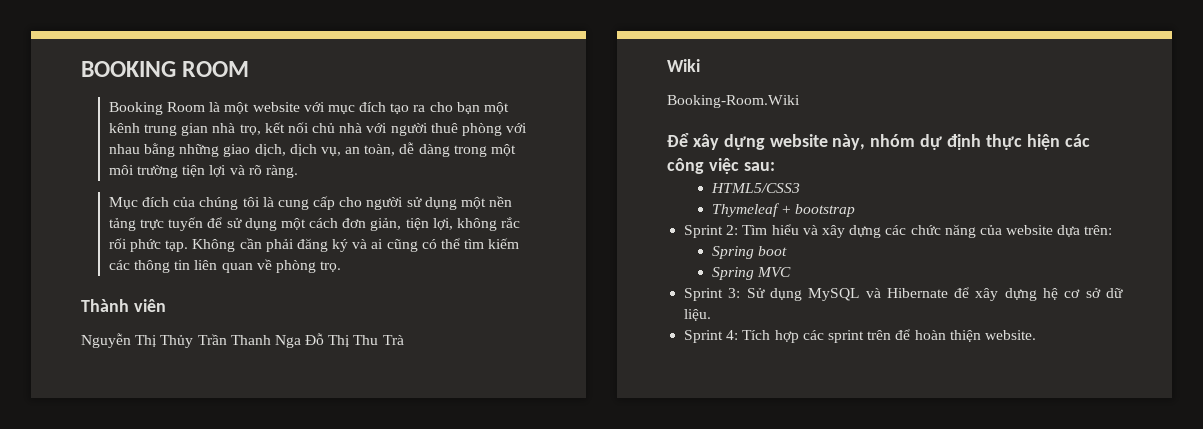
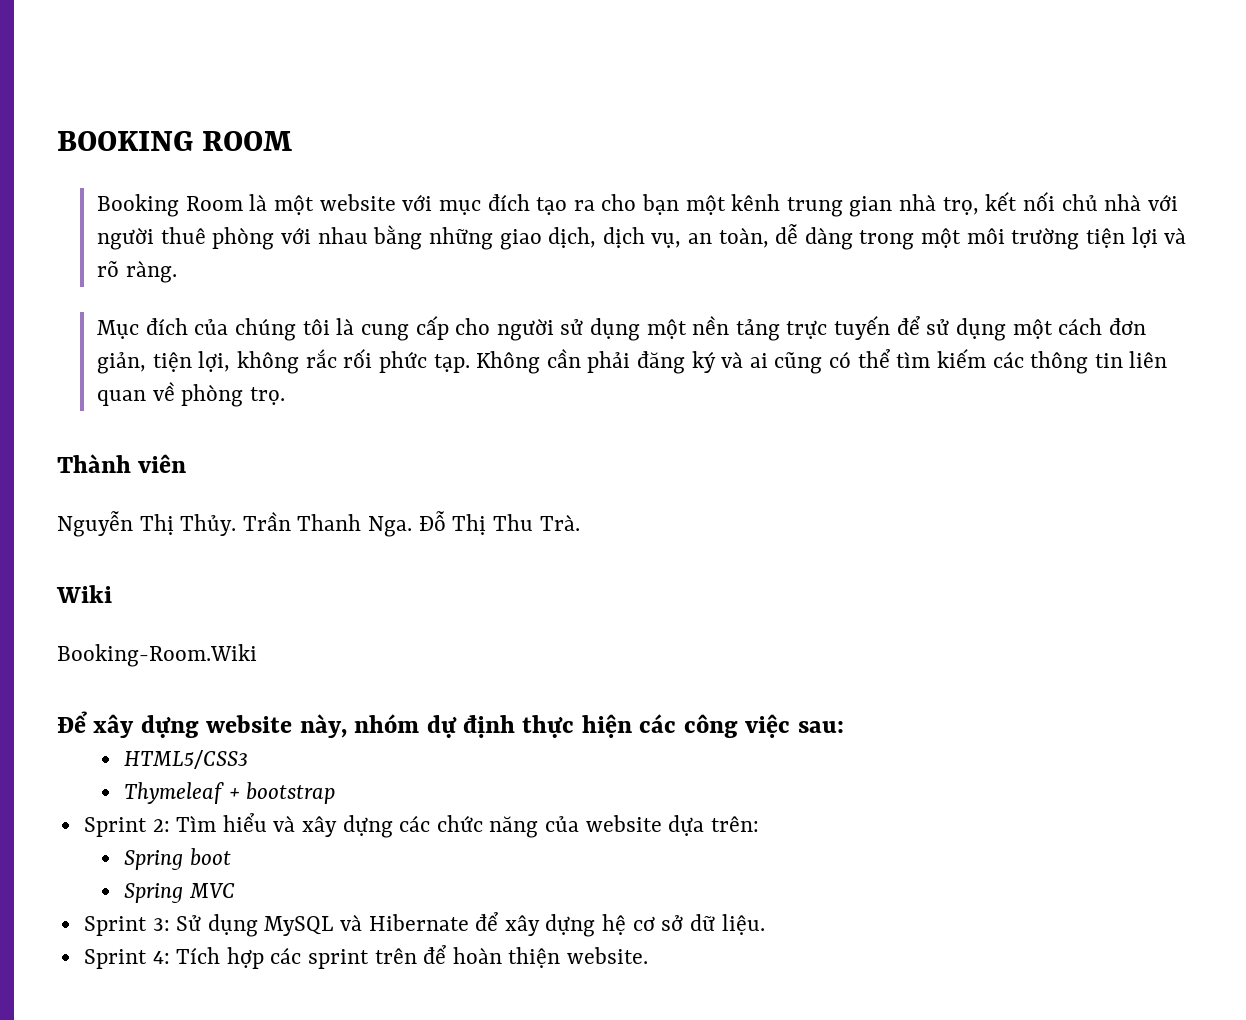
- Nguyễn Thị Thủy Trần Thanh Nga Đỗ Thị Thu Trà
+ Nguyễn Thị Thủy. Trần Thanh Nga. Đỗ Thị Thu Trà.

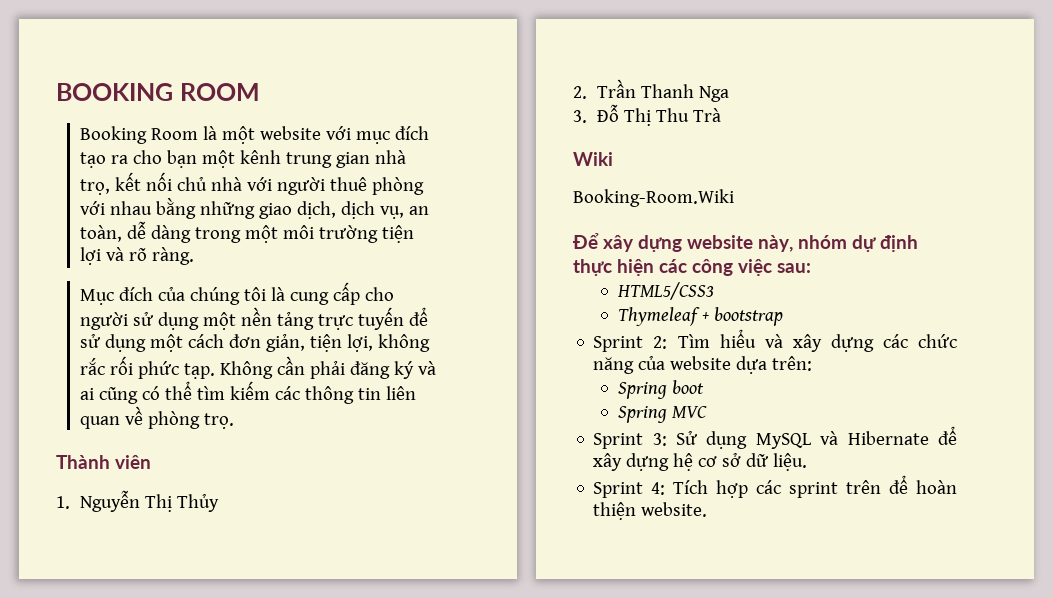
- Nguyễn Thị Thủy. Trần Thanh Nga. Đỗ Thị Thu Trà.
+ 1. Nguyễn Thị Thủy
+ 2. Trần Thanh Nga
+ 3. Đỗ Thị Thu Trà

